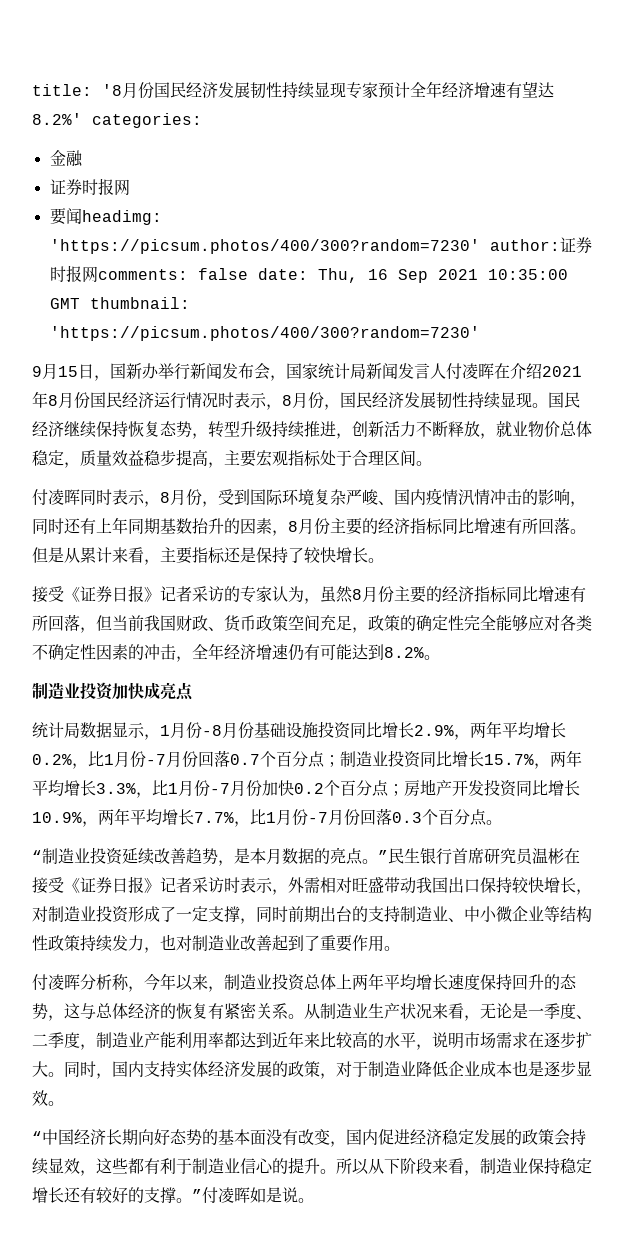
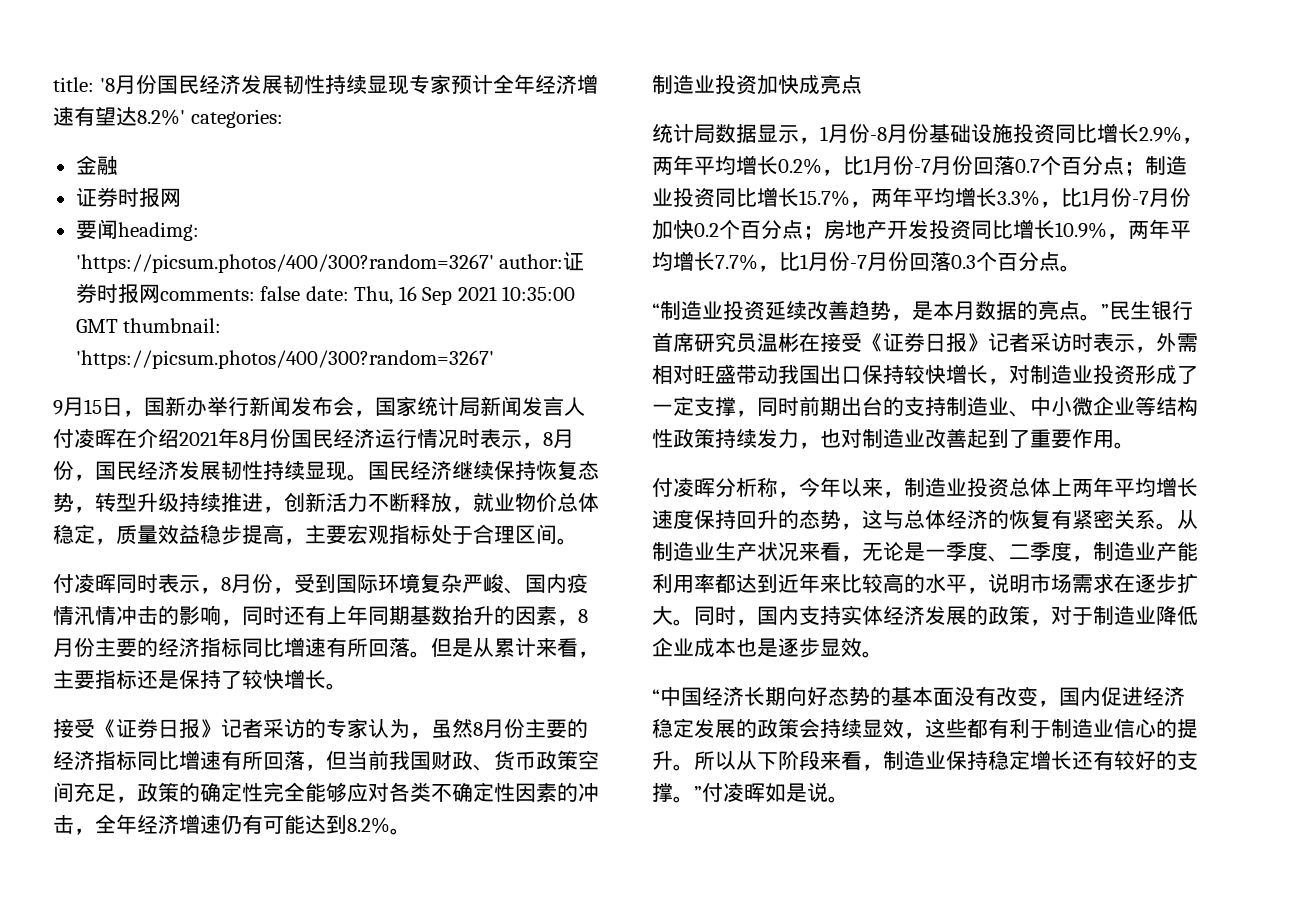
- 要闻headimg: 'https://picsum.photos/400/300?random=7230' author:证券时报网comments: false date: Thu, 16 Sep 2021 10:35:00 GMT thumbnail: 'https://picsum.photos/400/300?random=7230'
+ 要闻headimg: 'https://picsum.photos/400/300?random=3267' author:证券时报网comments: false date: Thu, 16 Sep 2021 10:35:00 GMT thumbnail: 'https://picsum.photos/400/300?random=3267'

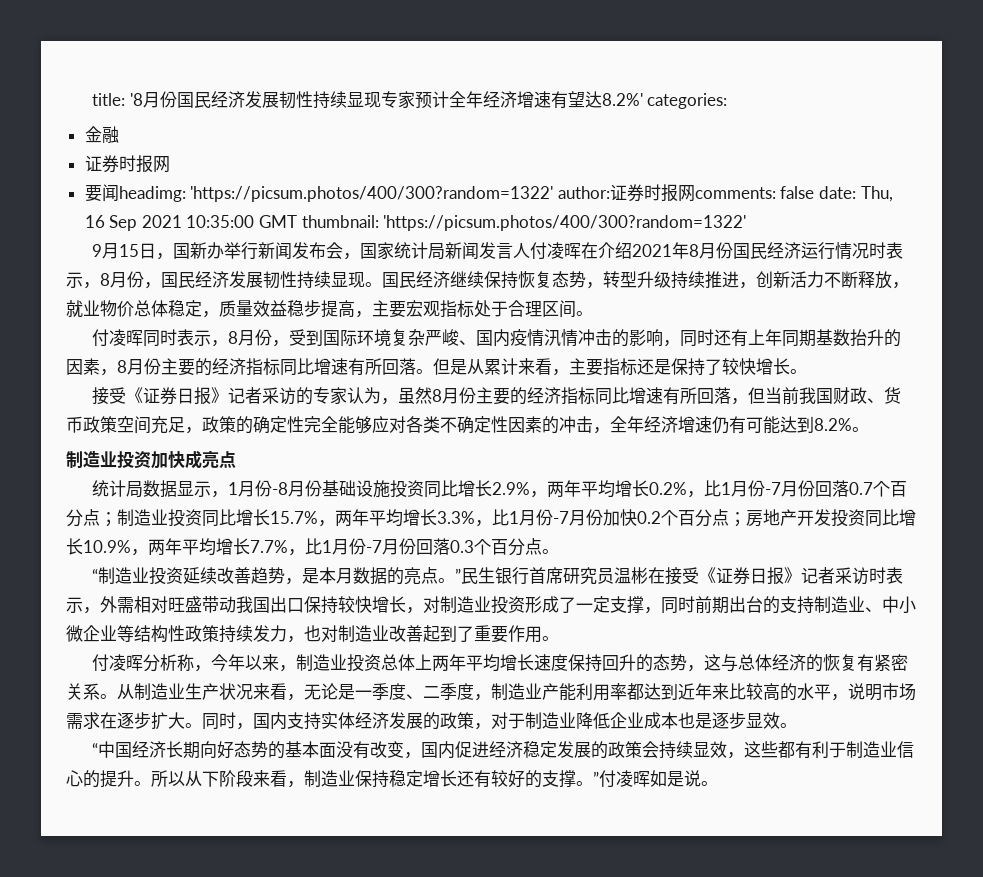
- 要闻headimg: 'https://picsum.photos/400/300?random=3267' author:证券时报网comments: false date: Thu, 16 Sep 2021 10:35:00 GMT thumbnail: 'https://picsum.photos/400/300?random=3267'
+ 要闻headimg: 'https://picsum.photos/400/300?random=1322' author:证券时报网comments: false date: Thu, 16 Sep 2021 10:35:00 GMT thumbnail: 'https://picsum.photos/400/300?random=1322'

